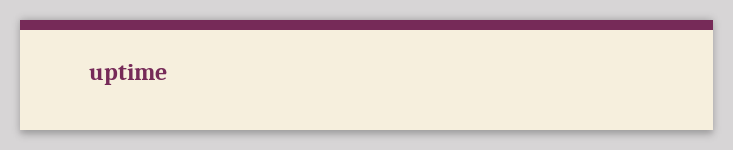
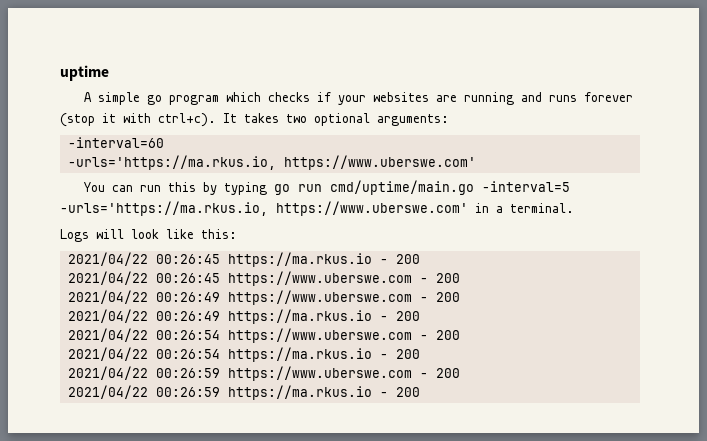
+ A simple go program which checks if your websites are running and runs forever (stop it with ctrl+c). It takes two optional arguments:
+ -interval=60
+ -urls='https://ma.rkus.io, https://www.uberswe.com'
+ You can run this by typing go run cmd/uptime/main.go -interval=5 -urls='https://ma.rkus.io, https://www.uberswe.com' in a terminal.
+ Logs will look like this:
+ 2021/04/22 00:26:45 https://ma.rkus.io - 200
+ 2021/04/22 00:26:45 https://www.uberswe.com - 200
+ 2021/04/22 00:26:49 https://www.uberswe.com - 200
+ 2021/04/22 00:26:49 https://ma.rkus.io - 200
+ 2021/04/22 00:26:54 https://www.uberswe.com - 200
+ 2021/04/22 00:26:54 https://ma.rkus.io - 200
+ 2021/04/22 00:26:59 https://www.uberswe.com - 200
+ 2021/04/22 00:26:59 https://ma.rkus.io - 200

